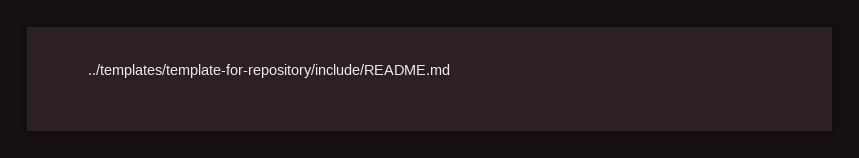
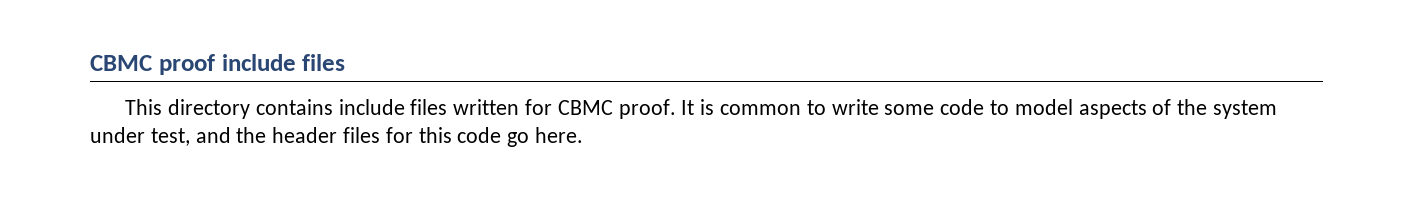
- ../templates/template-for-repository/include/README.md
+ CBMC proof include files
+ This directory contains include files written for CBMC proof. It is common to write some code to model aspects of the system under test, and the header files for this code go here.

